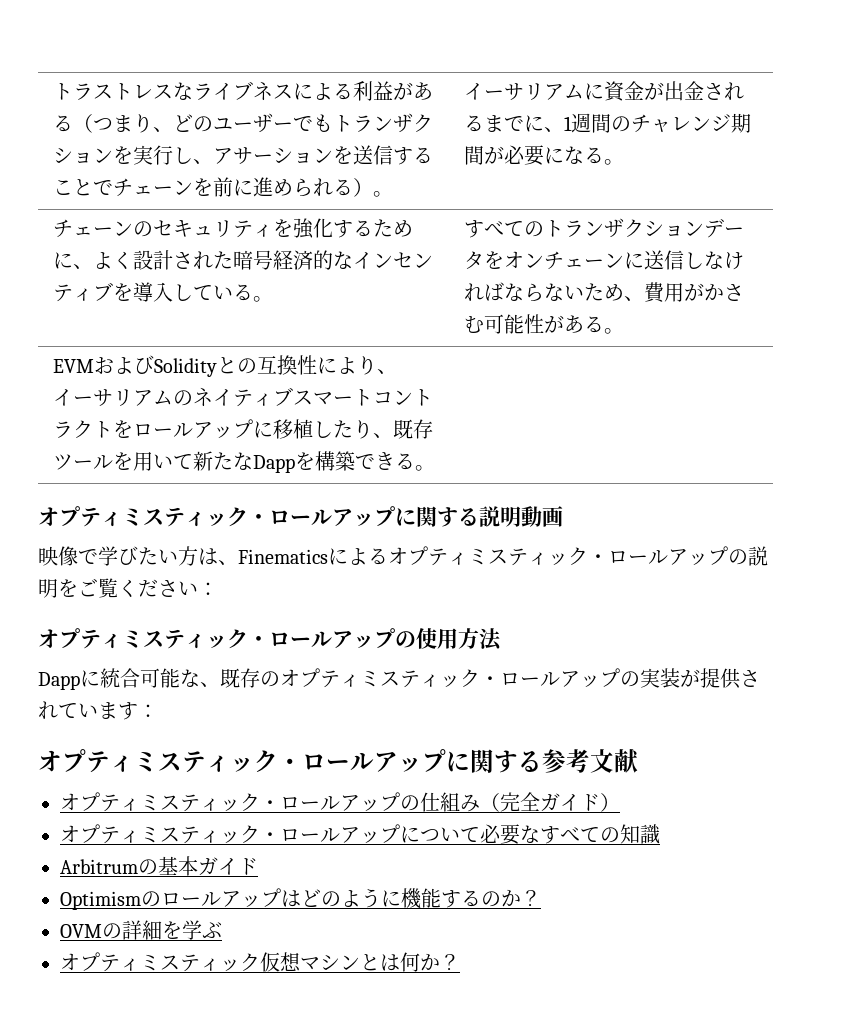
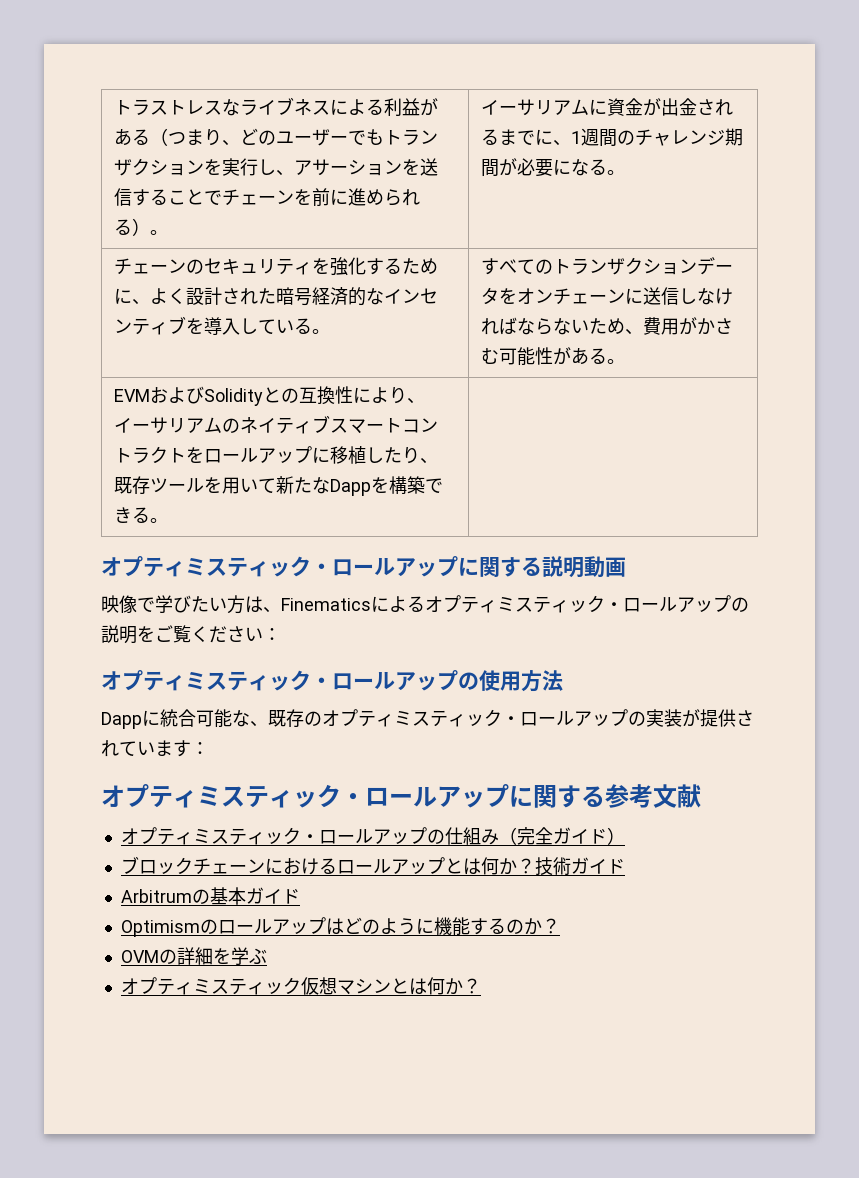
- オプティミスティック・ロールアップについて必要なすべての知識
+ ブロックチェーンにおけるロールアップとは何か？技術ガイド

